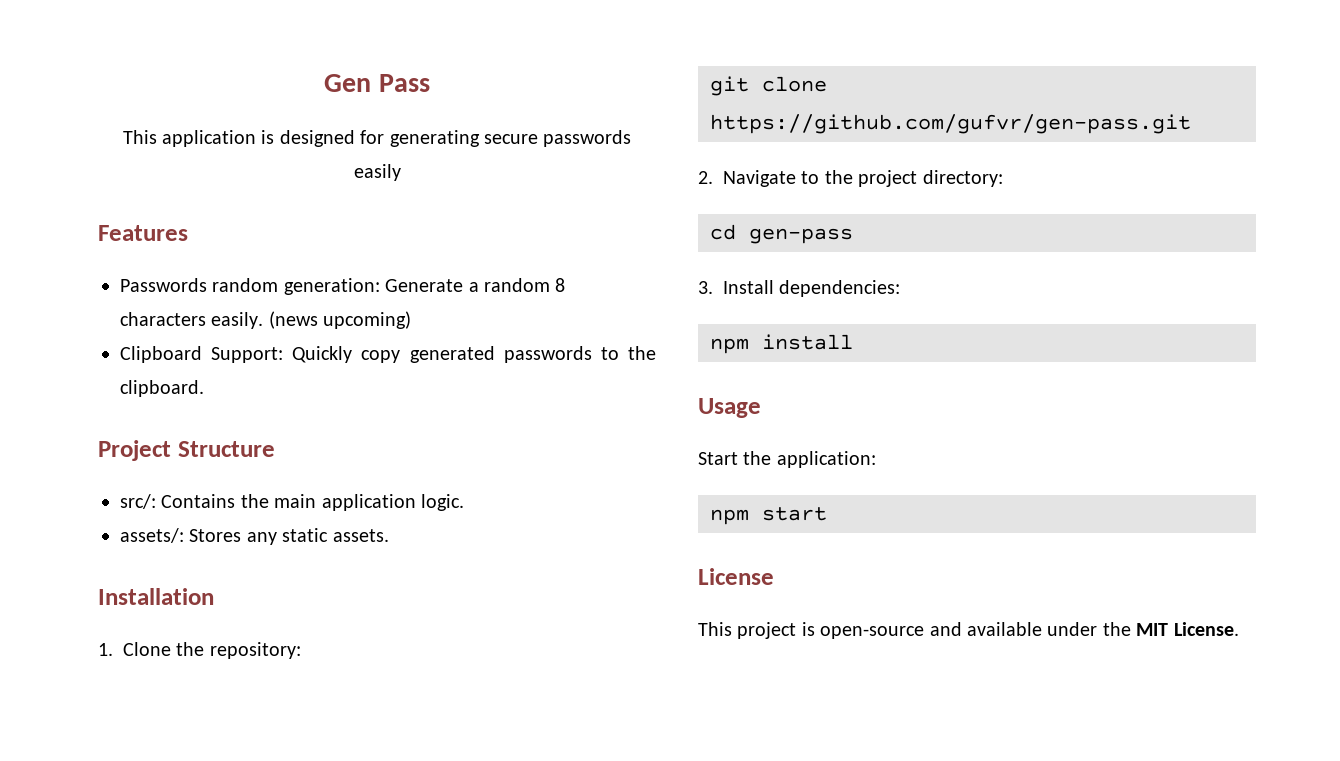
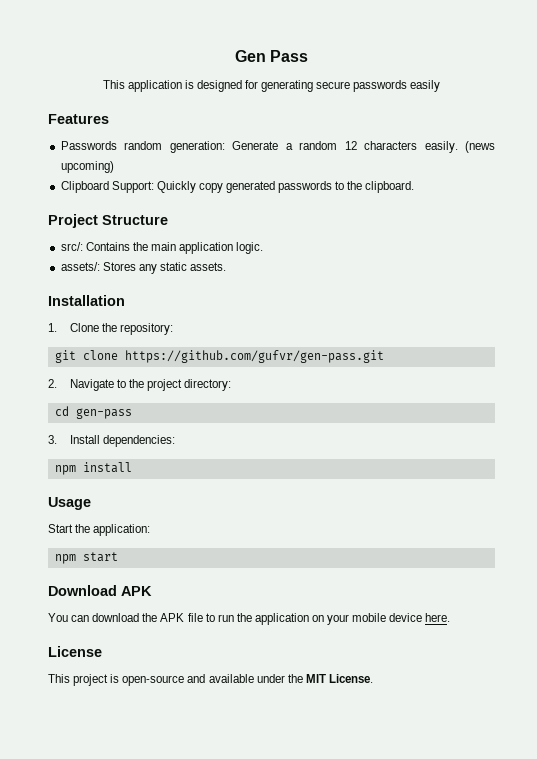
- Passwords random generation: Generate a random 8 characters easily.
+ Passwords random generation: Generate a random 12 characters easily.
+ Download APK
+ You can download the APK file to run the application on your mobile device here.

